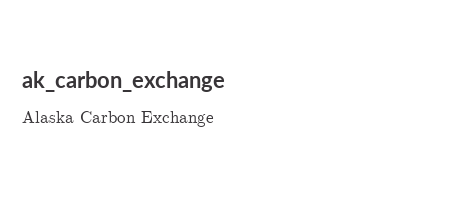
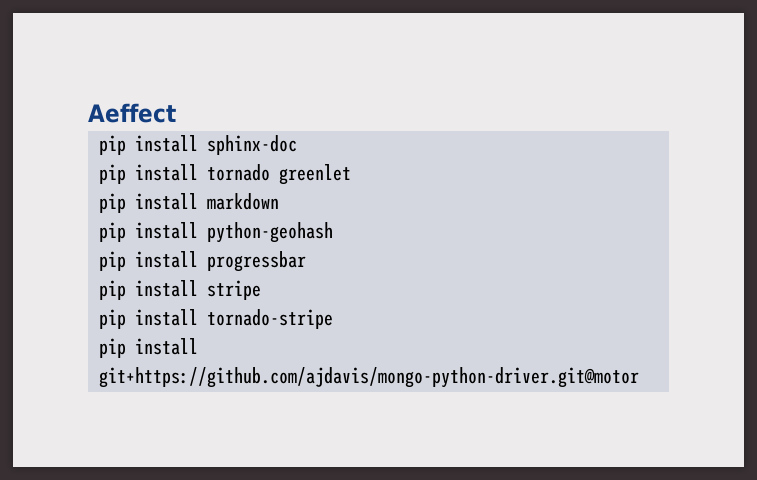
- ak_carbon_exchange
- Alaska Carbon Exchange
+ Aeffect
+ pip install sphinx-doc
+ pip install tornado greenlet
+ pip install markdown
+ pip install python-geohash
+ pip install progressbar
+ pip install stripe
+ pip install tornado-stripe
+ pip install git+https://github.com/ajdavis/mongo-python-driver.git@motor

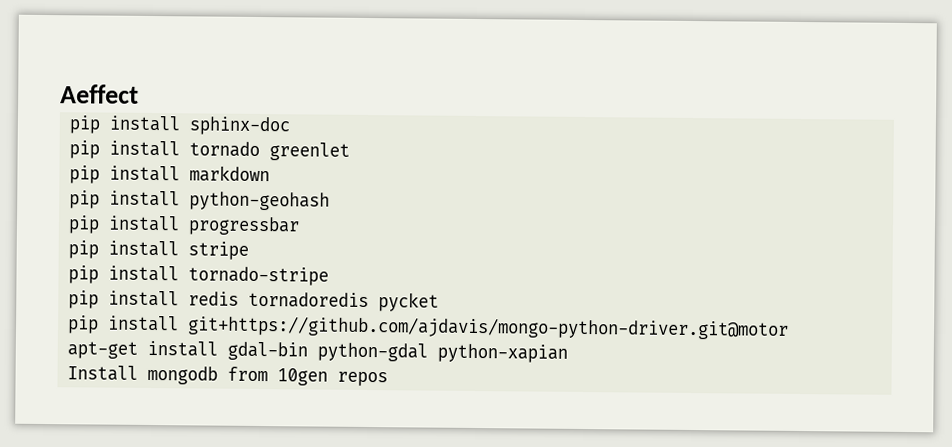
+ pip install redis tornadoredis pycket
  pip install git+https://github.com/ajdavis/mongo-python-driver.git@motor
+ apt-get install gdal-bin python-gdal python-xapian
+ Install mongodb from 10gen repos

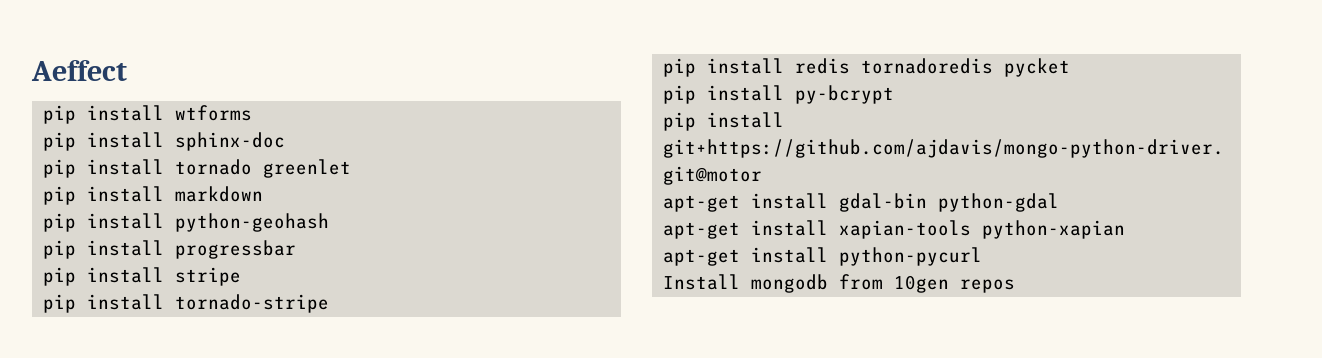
+ pip install wtforms
+ pip install py-bcrypt
- apt-get install gdal-bin python-gdal python-xapian
+ apt-get install gdal-bin python-gdal
+ apt-get install xapian-tools python-xapian
+ apt-get install python-pycurl

